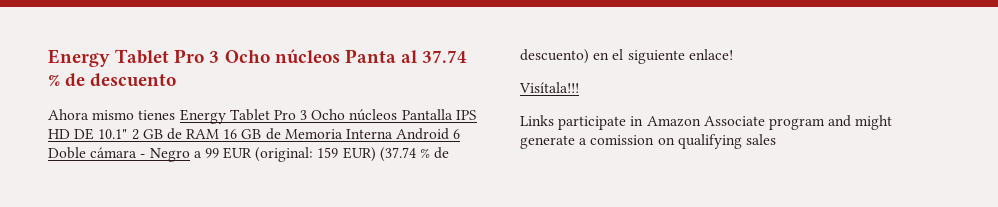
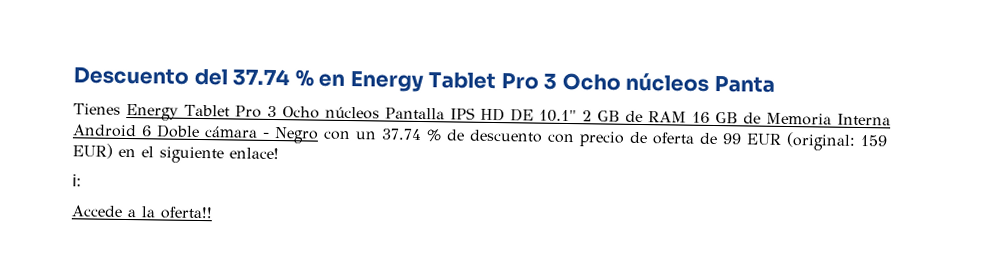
- Energy Tablet Pro 3 Ocho núcleos Panta al 37.74 % de descuento
- Ahora mismo tienes Energy Tablet Pro 3 Ocho núcleos Pantalla IPS HD DE 10.1" 2 GB de RAM 16 GB de Memoria Interna Android 6 Doble cámara - Negro a 99 EUR (original: 159 EUR) (37.74 % de descuento) en el siguiente enlace!
+ Descuento del 37.74 % en Energy Tablet Pro 3 Ocho núcleos Panta
+ Tienes Energy Tablet Pro 3 Ocho núcleos Pantalla IPS HD DE 10.1" 2 GB de RAM 16 GB de Memoria Interna Android 6 Doble cámara - Negro con un 37.74 % de descuento con precio de oferta de 99 EUR (original: 159 EUR) en el siguiente enlace!
- Visítala!!!
- Links participate in Amazon Associate program and might generate a comission on qualifying sales
+ ℹ:
+ Accede a la oferta!!

